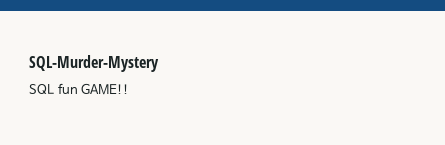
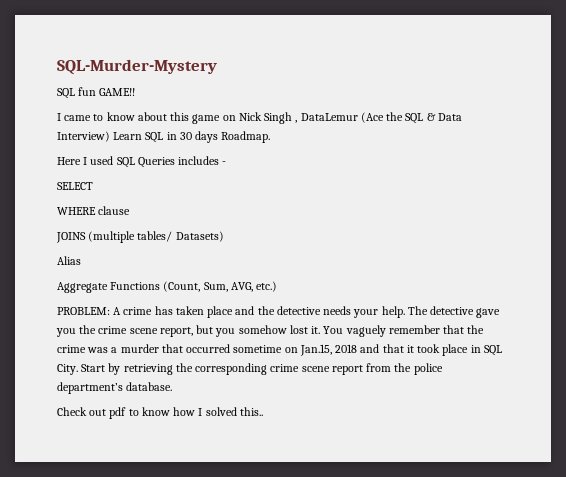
+ I came to know about this game on Nick Singh , DataLemur (Ace the SQL & Data Interview) Learn SQL in 30 days Roadmap.
+ Here I used SQL Queries includes -
+ SELECT
+ WHERE clause
+ JOINS (multiple tables/ Datasets)
+ Alias
+ Aggregate Functions (Count, Sum, AVG, etc.)
+ PROBLEM: A crime has taken place and the detective needs your help. The detective gave you the crime scene report, but you somehow lost it. You vaguely remember that the crime was a murder that occurred sometime on Jan.15, 2018 and that it took place in SQL City. Start by retrieving the corresponding crime scene report from the police department’s database.
+ Check out pdf to know how I solved this..

